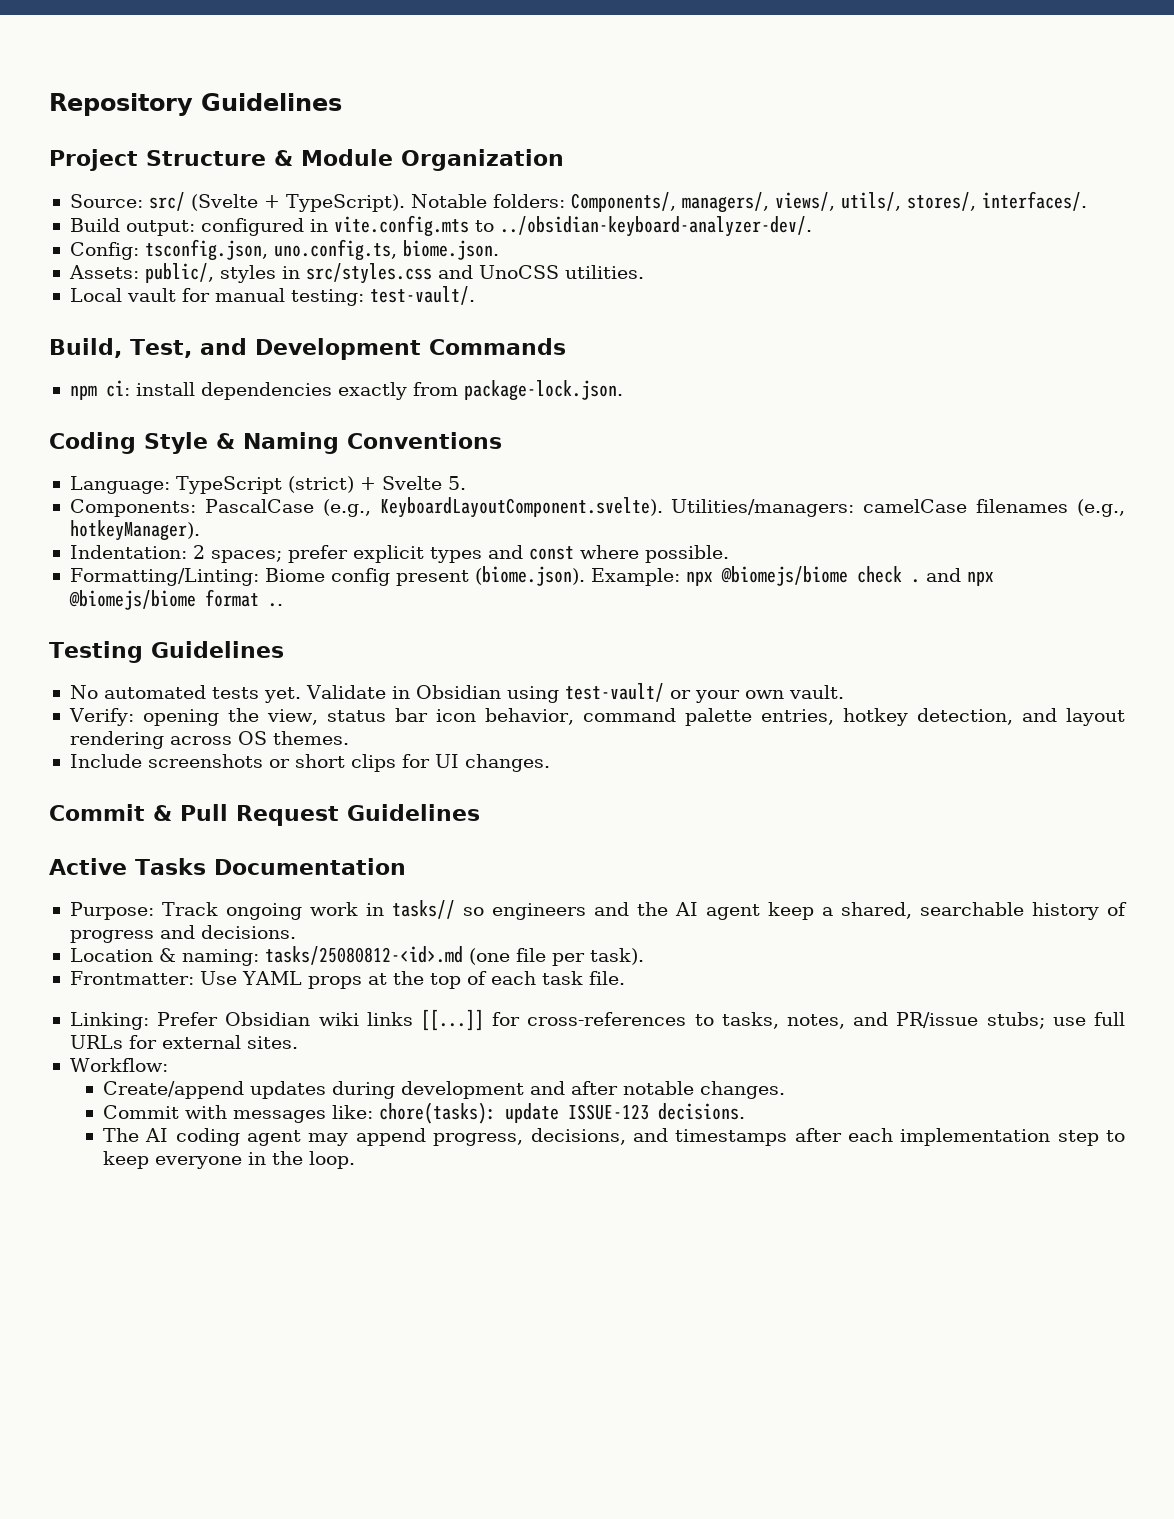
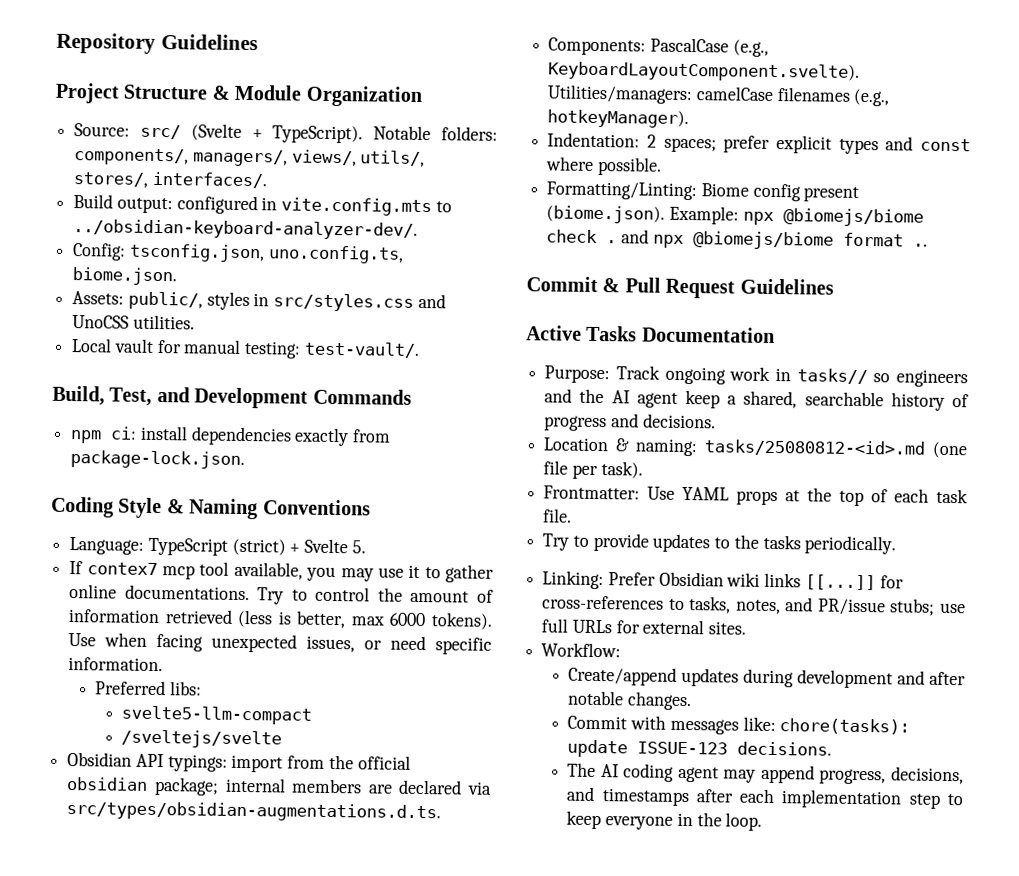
- Notable folders: Components/, managers/, views/, utils/, stores/, interfaces/.
+ Notable folders: components/, managers/, views/, utils/, stores/, interfaces/.
+ If contex7 mcp tool available, you may use it to gather online documentations. Try to control the amount of information retrieved (less is better, max 6000 tokens). Use when facing unexpected issues, or need specific information.
+ Preferred libs:
+ svelte5-llm-compact
+ /sveltejs/svelte
+ Obsidian API typings: import from the official obsidian package; internal members are declared via src/types/obsidian-augmentations.d.ts.
- Testing Guidelines
- No automated tests yet. Validate in Obsidian using test-vault/ or your own vault.
- Verify: opening the view, status bar icon behavior, command palette entries, hotkey detection, and layout rendering across OS themes.
- Include screenshots or short clips for UI changes.
+ Try to provide updates to the tasks periodically.

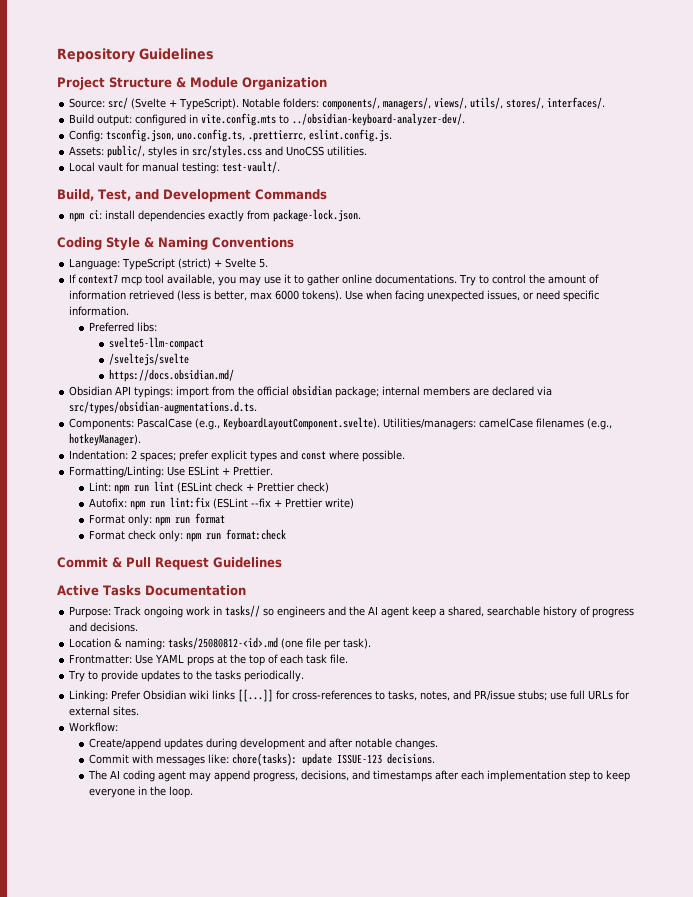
- Config: tsconfig.json, uno.config.ts, biome.json.
+ Config: tsconfig.json, uno.config.ts, .prettierrc, eslint.config.js.
- If contex7 mcp tool available, you may use it to gather online documentations.
+ If context7 mcp tool available, you may use it to gather online documentations.
+ https://docs.obsidian.md/
- Formatting/Linting: Biome config present (biome.json). Example: npx @biomejs/biome check . and npx @biomejs/biome format ..
+ Formatting/Linting: Use ESLint + Prettier.
+ Lint: npm run lint (ESLint check + Prettier check)
+ Autofix: npm run lint:fix (ESLint --fix + Prettier write)
+ Format only: npm run format
+ Format check only: npm run format:check

